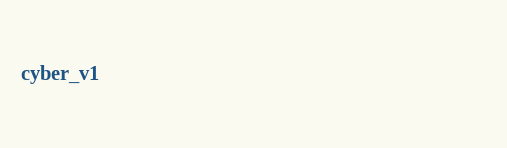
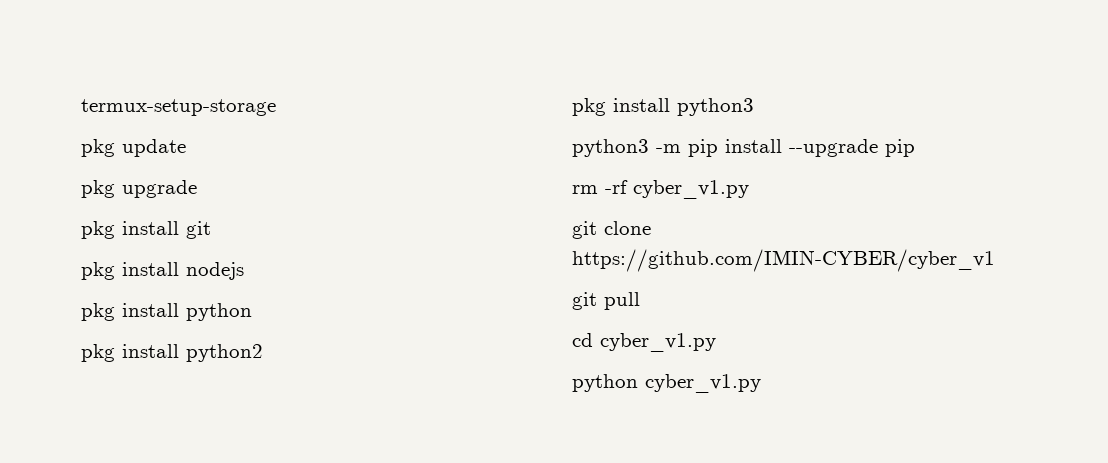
- cyber_v1
+ termux-setup-storage
+ pkg update
+ pkg upgrade
+ pkg install git
+ pkg install nodejs
+ pkg install python
+ pkg install python2
+ pkg install python3
+ python3 -m pip install --upgrade pip
+ rm -rf cyber_v1.py
+ git clone https://github.com/IMIN-CYBER/cyber_v1
+ git pull
+ cd cyber_v1.py
+ python cyber_v1.py

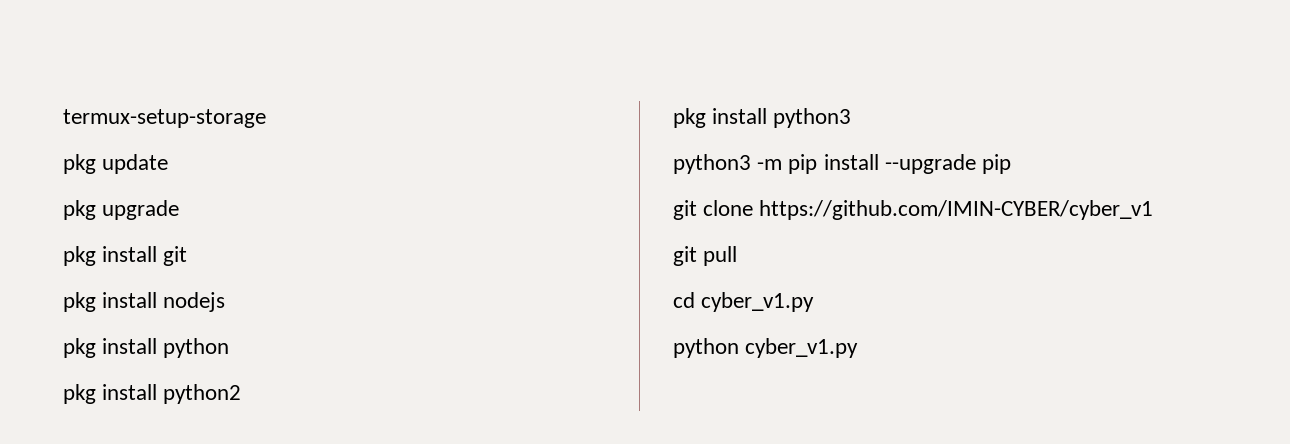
- rm -rf cyber_v1.py

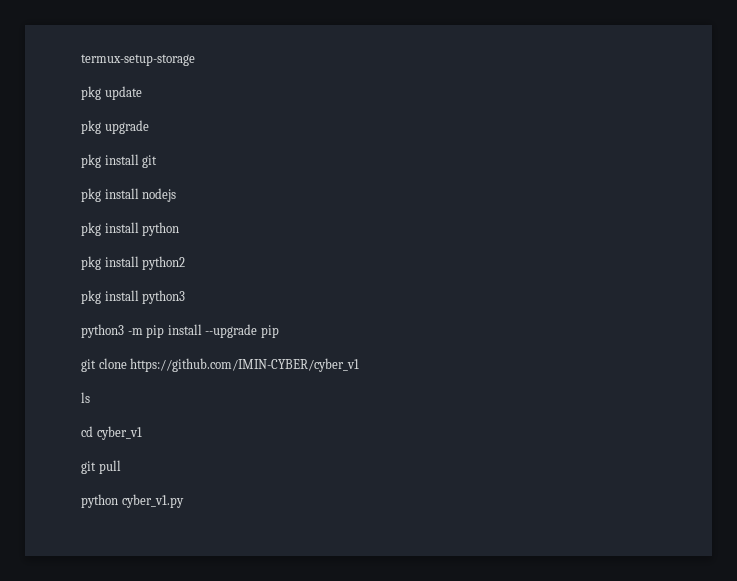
+ ls
+ cd cyber_v1
- cd cyber_v1.py

